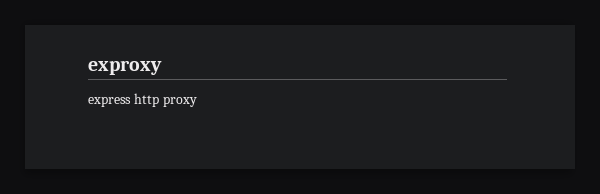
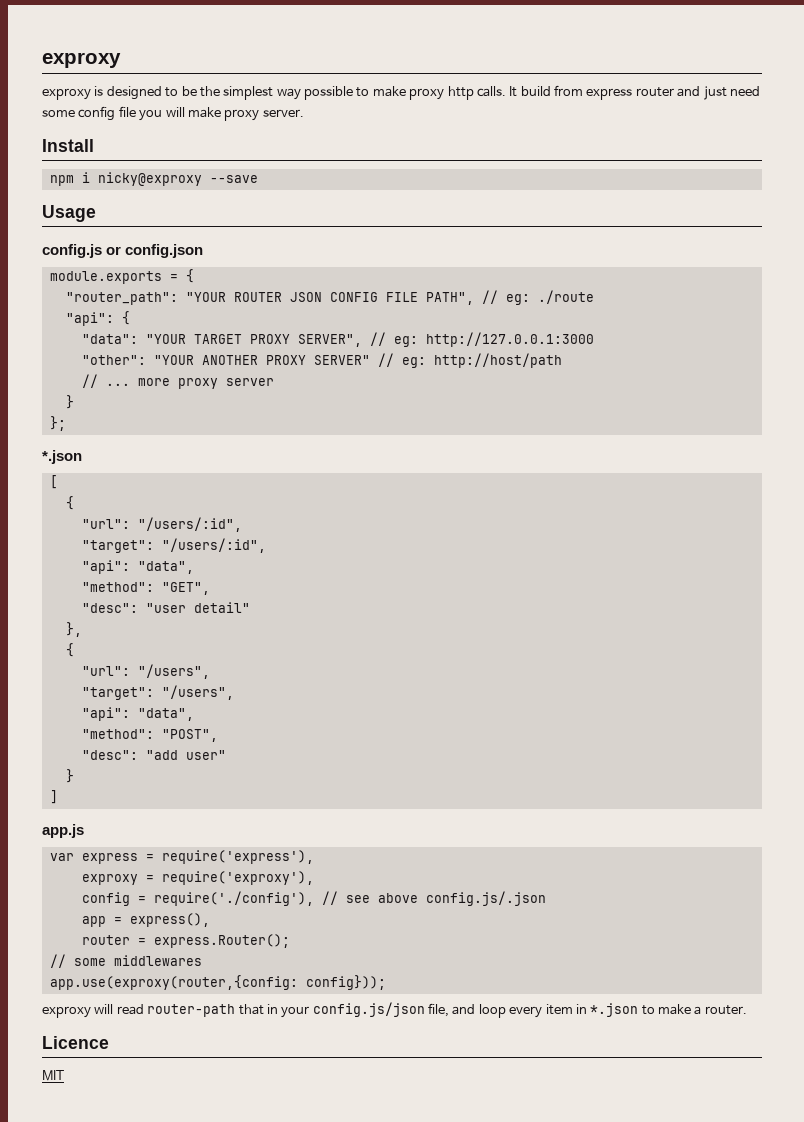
- express http proxy
+ exproxy is designed to be the simplest way possible to make proxy http calls. It build from express router and just need some config file you will make proxy server.
+ Install
+ npm i nicky@exproxy --save
+ Usage
+ config.js or config.json
+ module.exports = {
+ "router_path": "YOUR ROUTER JSON CONFIG FILE PATH", // eg: ./route
+ "api": {
+ "data": "YOUR TARGET PROXY SERVER", // eg: http://127.0.0.1:3000
+ "other": "YOUR ANOTHER PROXY SERVER" // eg: http://host/path
+ // ... more proxy server
+ }
+ };
+ *.json
+ [
+ {
+ "url": "/users/:id",
+ "target": "/users/:id",
+ "api": "data",
+ "method": "GET",
+ "desc": "user detail"
+ },
+ {
+ "url": "/users",
+ "target": "/users",
+ "api": "data",
+ "method": "POST",
+ "desc": "add user"
+ }
+ ]
+ app.js
+ var express = require('express'),
+ exproxy = require('exproxy'),
+ config = require('./config'), // see above config.js/.json
+ app = express(),
+ router = express.Router();
+ // some middlewares
+ app.use(exproxy(router,{config: config}));
+ exproxy will read router-path that in your config.js/json file, and loop every item in *.json to make a router.
+ Licence
+ MIT

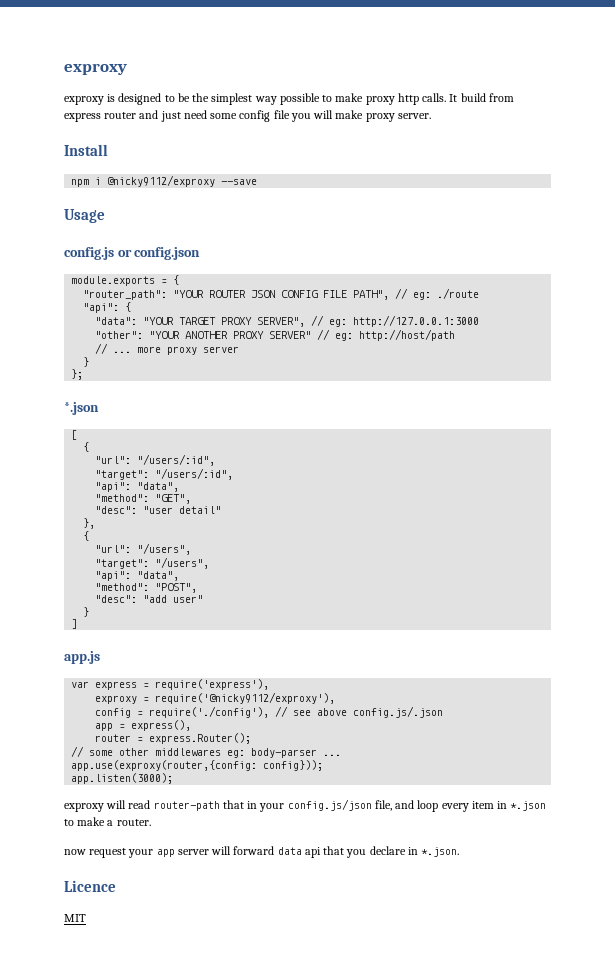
- npm i nicky@exproxy --save
+ npm i @nicky9112/exproxy --save
- exproxy = require('exproxy'),
+ exproxy = require('@nicky9112/exproxy'),
- // some middlewares
+ // some other middlewares eg: body-parser ...
+ app.listen(3000);
+ now request your app server will forward data api that you declare in *.json.

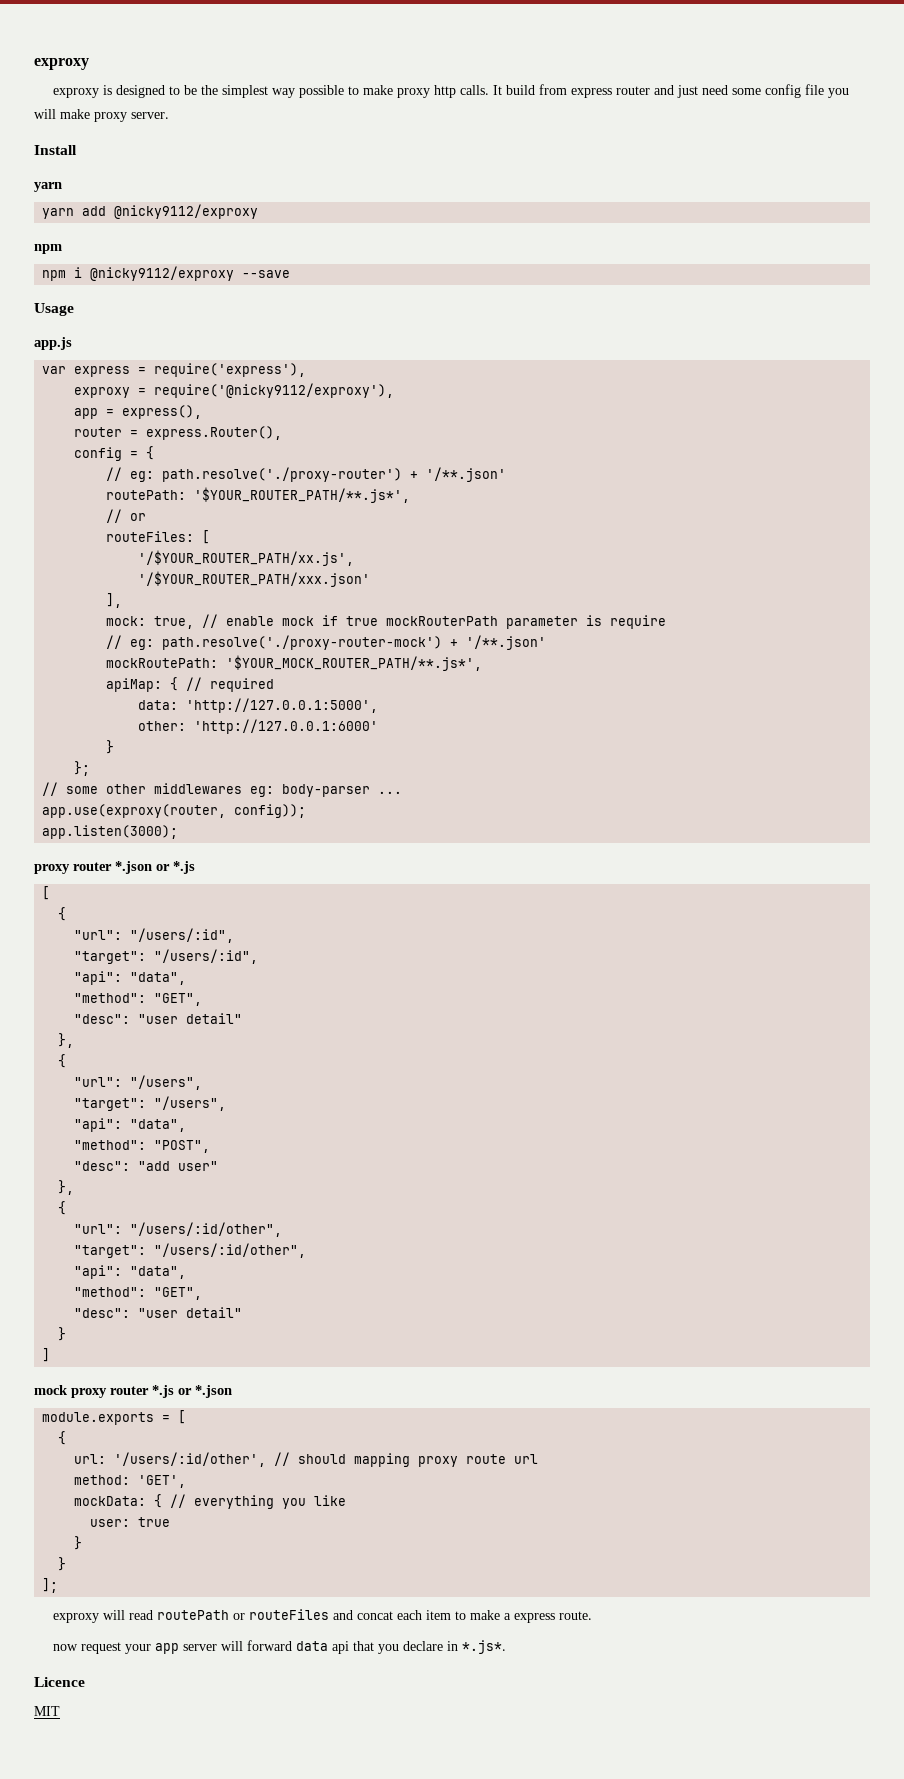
  Install
+ yarn
+ yarn add @nicky9112/exproxy
+ npm
- config.js or config.json
- module.exports = {
- "router_path": "YOUR ROUTER JSON CONFIG FILE PATH", // eg: ./route
- "api": {
- "data": "YOUR TARGET PROXY SERVER", // eg: http://127.0.0.1:3000
- "other": "YOUR ANOTHER PROXY SERVER" // eg: http://host/path
- // ... more proxy server
+ app.js
+ var express = require('express'),
+ exproxy = require('@nicky9112/exproxy'),
+ app = express(),
+ router = express.Router(),
+ config = {
+ // eg: path.resolve('./proxy-router') + '/**.json'
+ routePath: '$YOUR_ROUTER_PATH/**.js*',
+ // or
+ routeFiles: [
+ '/$YOUR_ROUTER_PATH/xx.js',
+ '/$YOUR_ROUTER_PATH/xxx.json'
+ ],
+ mock: true, // enable mock if true mockRouterPath parameter is require
+ // eg: path.resolve('./proxy-router-mock') + '/**.json'
+ mockRoutePath: '$YOUR_MOCK_ROUTER_PATH/**.js*',
+ apiMap: { // required
+ data: 'http://127.0.0.1:5000',
+ other: 'http://127.0.0.1:6000'
  }
  };
- *.json
+ // some other middlewares eg: body-parser ...
+ app.use(exproxy(router, config));
+ app.listen(3000);
+ proxy router *.json or *.js
  "desc": "add user"
+ },
+ {
+ "url": "/users/:id/other",
+ "target": "/users/:id/other",
+ "api": "data",
+ "method": "GET",
+ "desc": "user detail"
  }
  ]
- app.js
- var express = require('express'),
- exproxy = require('@nicky9112/exproxy'),
- config = require('./config'), // see above config.js/.json
- app = express(),
- router = express.Router();
- // some other middlewares eg: body-parser ...
- app.use(exproxy(router,{config: config}));
- app.listen(3000);
- exproxy will read router-path that in your config.js/json file, and loop every item in *.json to make a router.
+ mock proxy router *.js or *.json
+ module.exports = [
+ {
+ url: '/users/:id/other', // should mapping proxy route url
+ method: 'GET',
+ mockData: { // everything you like
+ user: true
+ }
+ }
+ ];
+ exproxy will read routePath or routeFiles and concat each item to make a express route.
- now request your app server will forward data api that you declare in *.json.
+ now request your app server will forward data api that you declare in *.js*.

